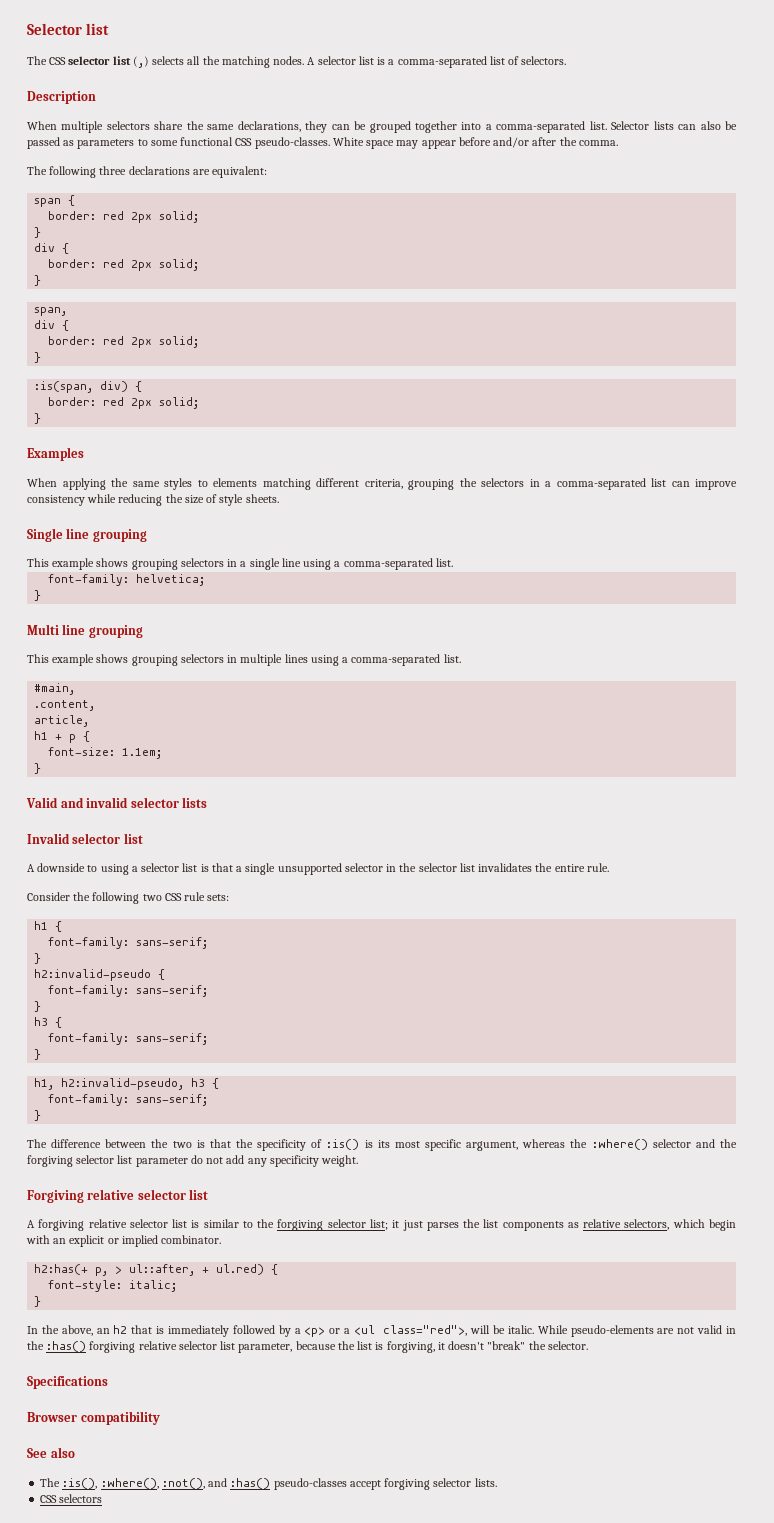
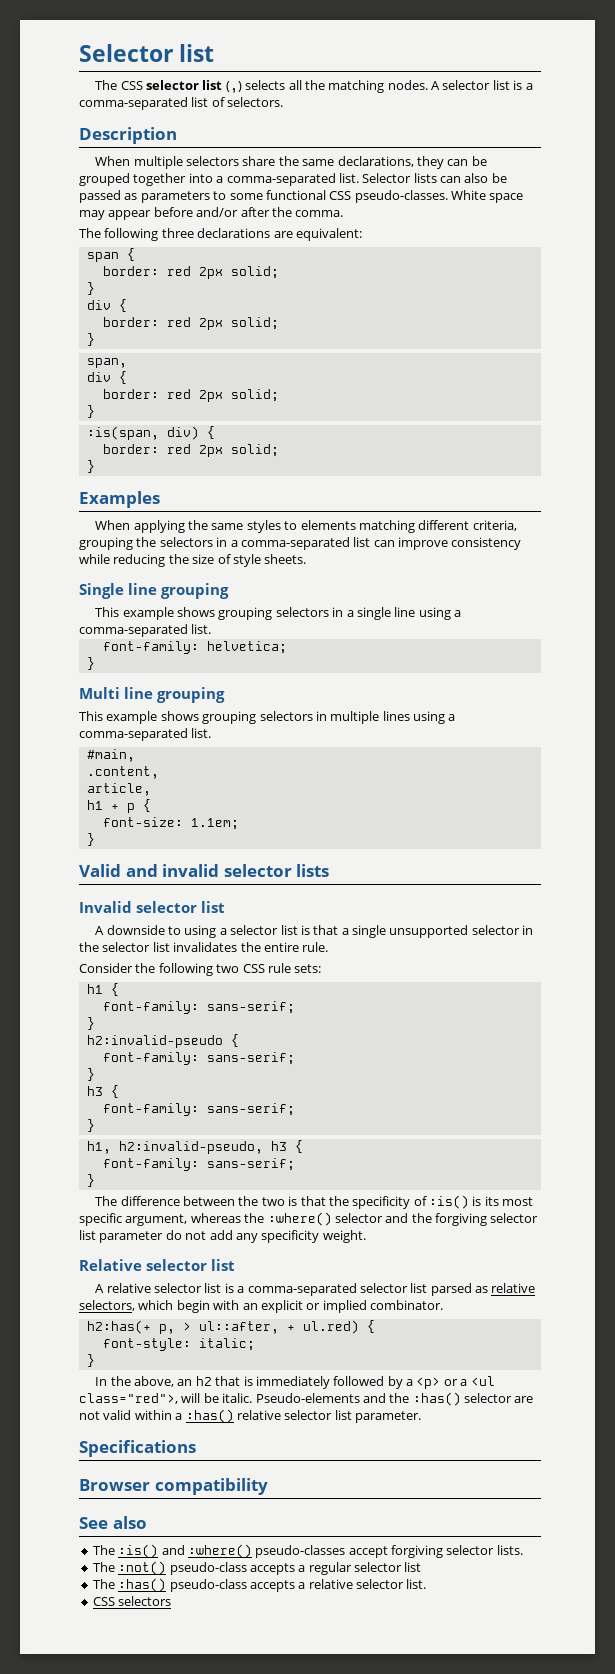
- Forgiving relative selector list
- A forgiving relative selector list is similar to the forgiving selector list; it just parses the list components as relative selectors, which begin with an explicit or implied combinator.
+ Relative selector list
+ A relative selector list is a comma-separated selector list parsed as relative selectors, which begin with an explicit or implied combinator.
- While pseudo-elements are not valid in the :has() forgiving relative selector list parameter, because the list is forgiving, it doesn't "break" the selector.
+ Pseudo-elements and the :has() selector are not valid within a :has() relative selector list parameter.
- The :is(), :where(), :not(), and :has() pseudo-classes accept forgiving selector lists.
+ The :is() and :where() pseudo-classes accept forgiving selector lists.
+ The :not() pseudo-class accepts a regular selector list
+ The :has() pseudo-class accepts a relative selector list.

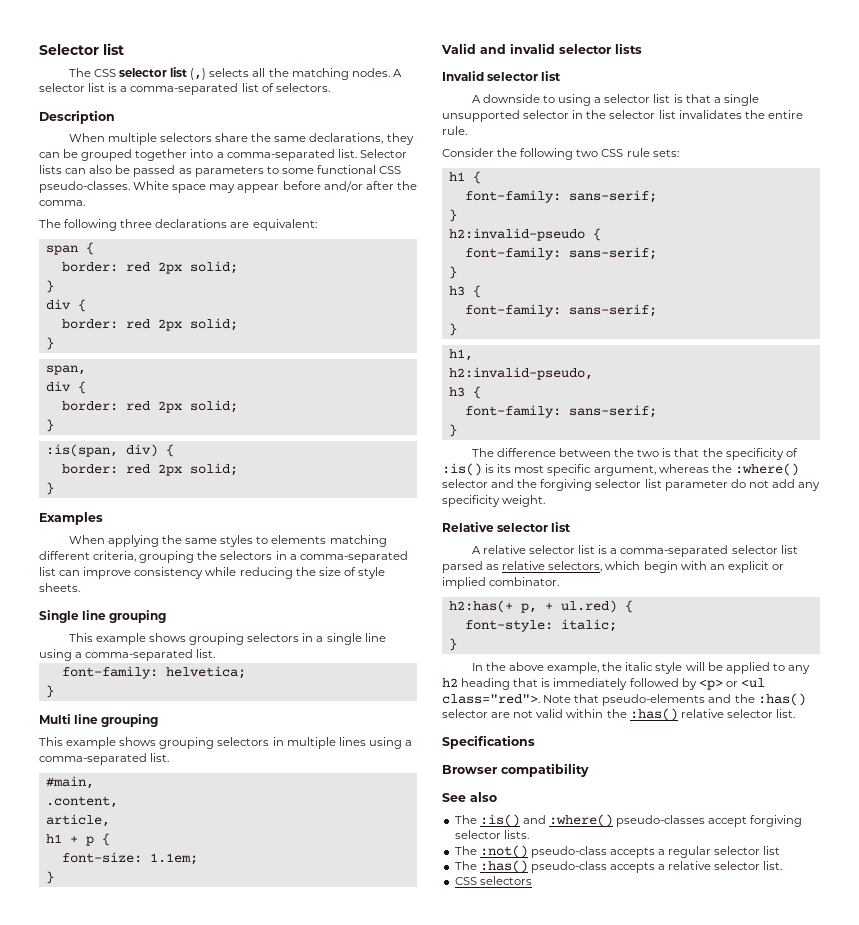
- h1, h2:invalid-pseudo, h3 {
+ h1,
+ h2:invalid-pseudo,
+ h3 {
- h2:has(+ p, > ul::after, + ul.red) {
+ h2:has(+ p, + ul.red) {
- In the above, an h2 that is immediately followed by a <p> or a <ul class="red">, will be italic. Pseudo-elements and the :has() selector are not valid within a :has() relative selector list parameter.
+ In the above example, the italic style will be applied to any h2 heading that is immediately followed by <p> or <ul class="red">. Note that pseudo-elements and the :has() selector are not valid within the :has() relative selector list.

